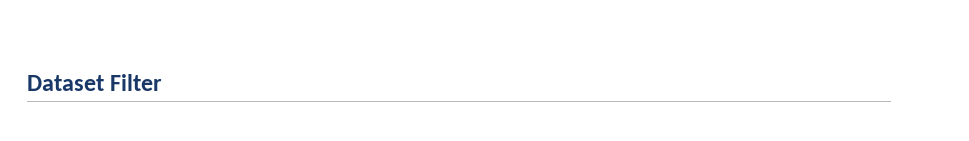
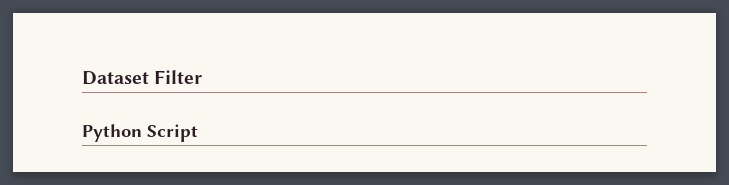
+ Python Script

